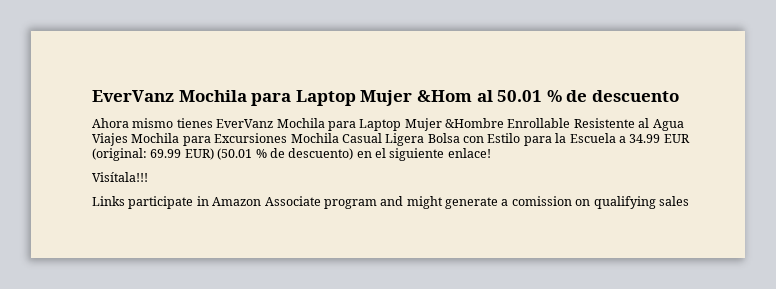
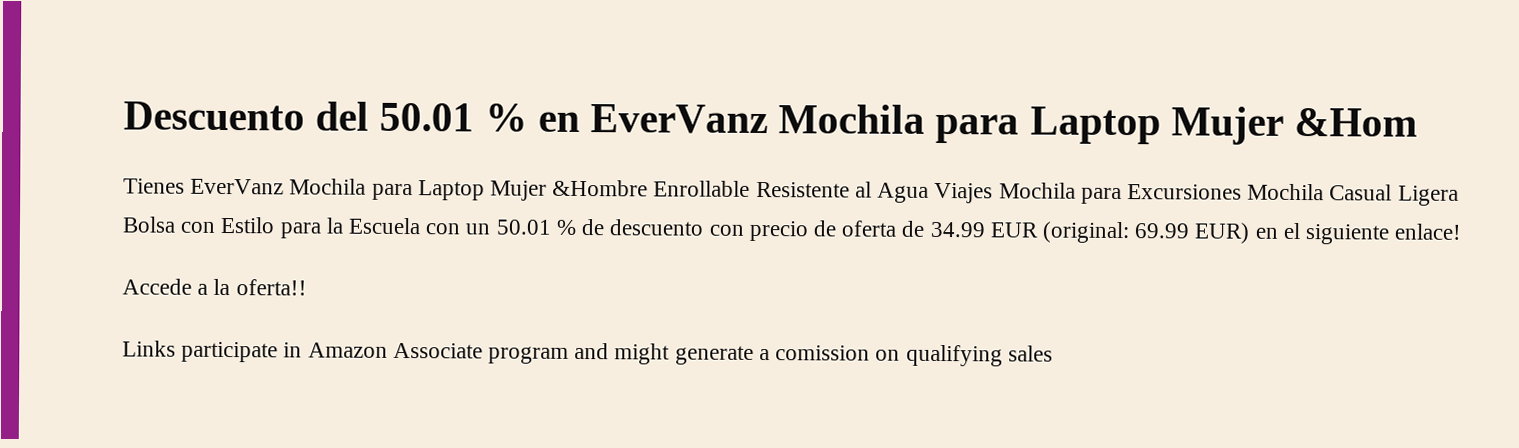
- EverVanz Mochila para Laptop Mujer &Hom al 50.01 % de descuento
- Ahora mismo tienes EverVanz Mochila para Laptop Mujer &Hombre Enrollable Resistente al Agua Viajes Mochila para Excursiones Mochila Casual Ligera Bolsa con Estilo para la Escuela a 34.99 EUR (original: 69.99 EUR) (50.01 % de descuento) en el siguiente enlace!
+ Descuento del 50.01 % en EverVanz Mochila para Laptop Mujer &Hom
+ Tienes EverVanz Mochila para Laptop Mujer &Hombre Enrollable Resistente al Agua Viajes Mochila para Excursiones Mochila Casual Ligera Bolsa con Estilo para la Escuela con un 50.01 % de descuento con precio de oferta de 34.99 EUR (original: 69.99 EUR) en el siguiente enlace!
- Visítala!!!
+ Accede a la oferta!!

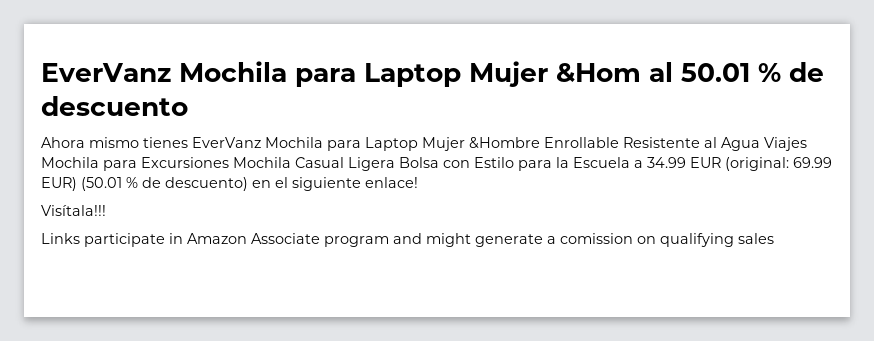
- Descuento del 50.01 % en EverVanz Mochila para Laptop Mujer &Hom
- Tienes EverVanz Mochila para Laptop Mujer &Hombre Enrollable Resistente al Agua Viajes Mochila para Excursiones Mochila Casual Ligera Bolsa con Estilo para la Escuela con un 50.01 % de descuento con precio de oferta de 34.99 EUR (original: 69.99 EUR) en el siguiente enlace!
+ EverVanz Mochila para Laptop Mujer &Hom al 50.01 % de descuento
+ Ahora mismo tienes EverVanz Mochila para Laptop Mujer &Hombre Enrollable Resistente al Agua Viajes Mochila para Excursiones Mochila Casual Ligera Bolsa con Estilo para la Escuela a 34.99 EUR (original: 69.99 EUR) (50.01 % de descuento) en el siguiente enlace!
- Accede a la oferta!!
+ Visítala!!!

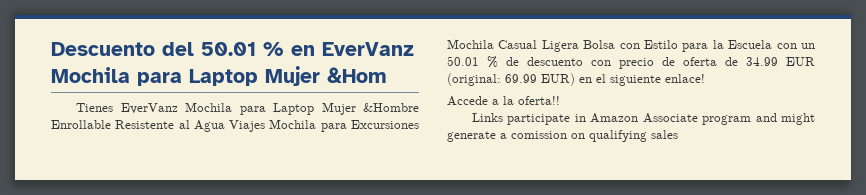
- EverVanz Mochila para Laptop Mujer &Hom al 50.01 % de descuento
- Ahora mismo tienes EverVanz Mochila para Laptop Mujer &Hombre Enrollable Resistente al Agua Viajes Mochila para Excursiones Mochila Casual Ligera Bolsa con Estilo para la Escuela a 34.99 EUR (original: 69.99 EUR) (50.01 % de descuento) en el siguiente enlace!
+ Descuento del 50.01 % en EverVanz Mochila para Laptop Mujer &Hom
+ Tienes EverVanz Mochila para Laptop Mujer &Hombre Enrollable Resistente al Agua Viajes Mochila para Excursiones Mochila Casual Ligera Bolsa con Estilo para la Escuela con un 50.01 % de descuento con precio de oferta de 34.99 EUR (original: 69.99 EUR) en el siguiente enlace!
- Visítala!!!
+ Accede a la oferta!!

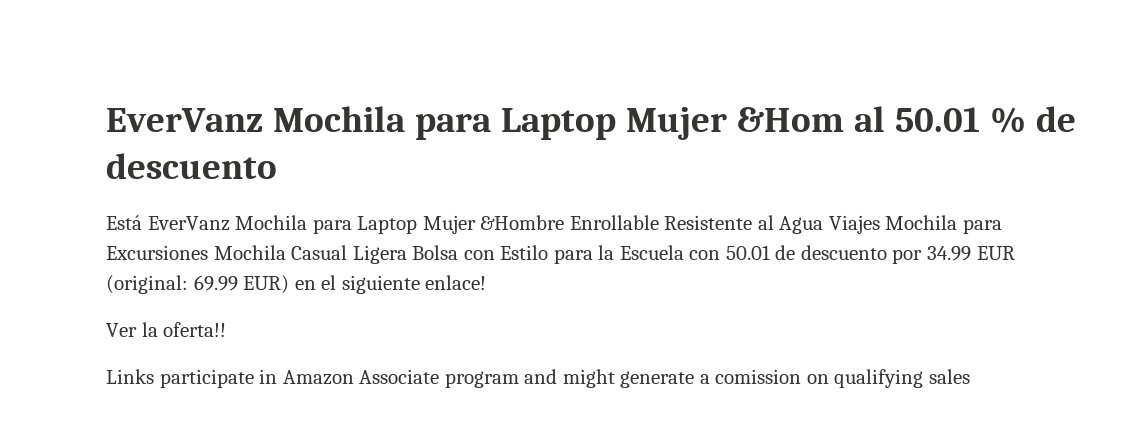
- Descuento del 50.01 % en EverVanz Mochila para Laptop Mujer &Hom
- Tienes EverVanz Mochila para Laptop Mujer &Hombre Enrollable Resistente al Agua Viajes Mochila para Excursiones Mochila Casual Ligera Bolsa con Estilo para la Escuela con un 50.01 % de descuento con precio de oferta de 34.99 EUR (original: 69.99 EUR) en el siguiente enlace!
+ EverVanz Mochila para Laptop Mujer &Hom al 50.01 % de descuento
+ Está EverVanz Mochila para Laptop Mujer &Hombre Enrollable Resistente al Agua Viajes Mochila para Excursiones Mochila Casual Ligera Bolsa con Estilo para la Escuela con 50.01 de descuento por 34.99 EUR (original: 69.99 EUR) en el siguiente enlace!
- Accede a la oferta!!
+ Ver la oferta!!

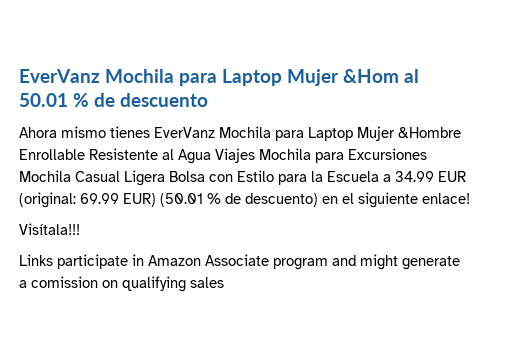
- Está EverVanz Mochila para Laptop Mujer &Hombre Enrollable Resistente al Agua Viajes Mochila para Excursiones Mochila Casual Ligera Bolsa con Estilo para la Escuela con 50.01 de descuento por 34.99 EUR (original: 69.99 EUR) en el siguiente enlace!
+ Ahora mismo tienes EverVanz Mochila para Laptop Mujer &Hombre Enrollable Resistente al Agua Viajes Mochila para Excursiones Mochila Casual Ligera Bolsa con Estilo para la Escuela a 34.99 EUR (original: 69.99 EUR) (50.01 % de descuento) en el siguiente enlace!
- Ver la oferta!!
+ Visítala!!!

